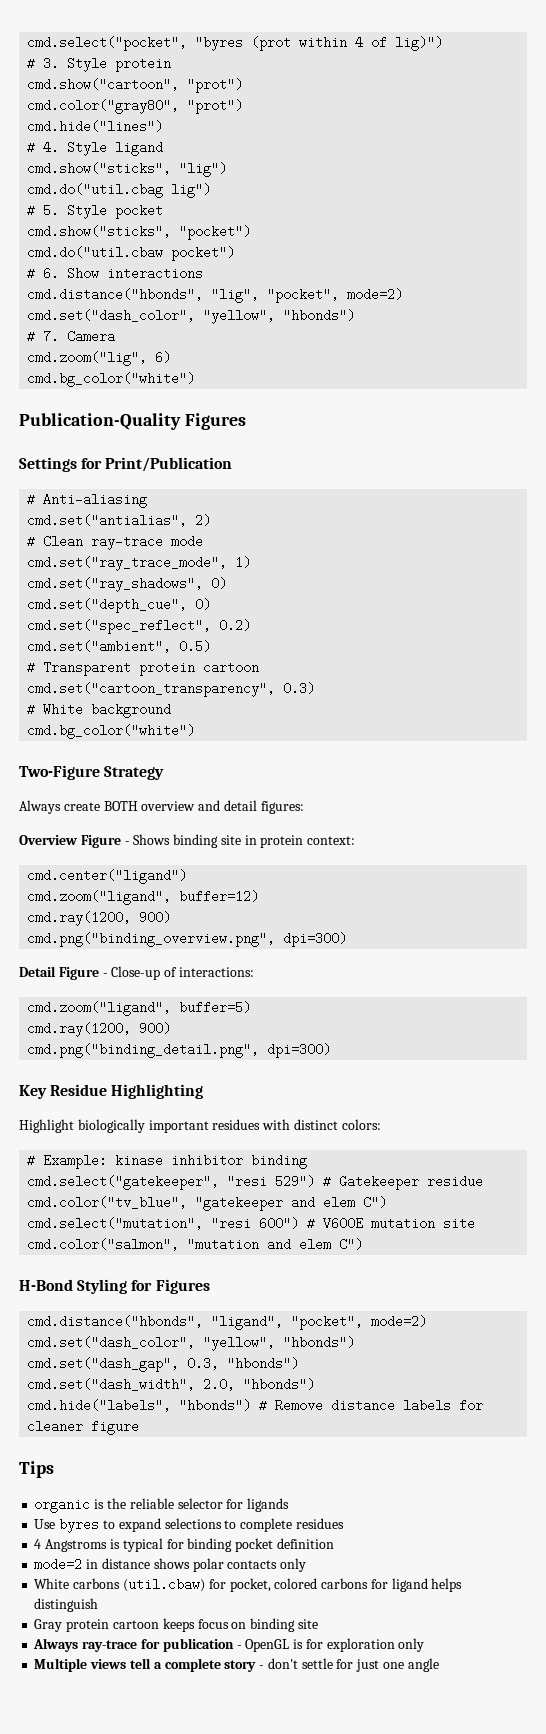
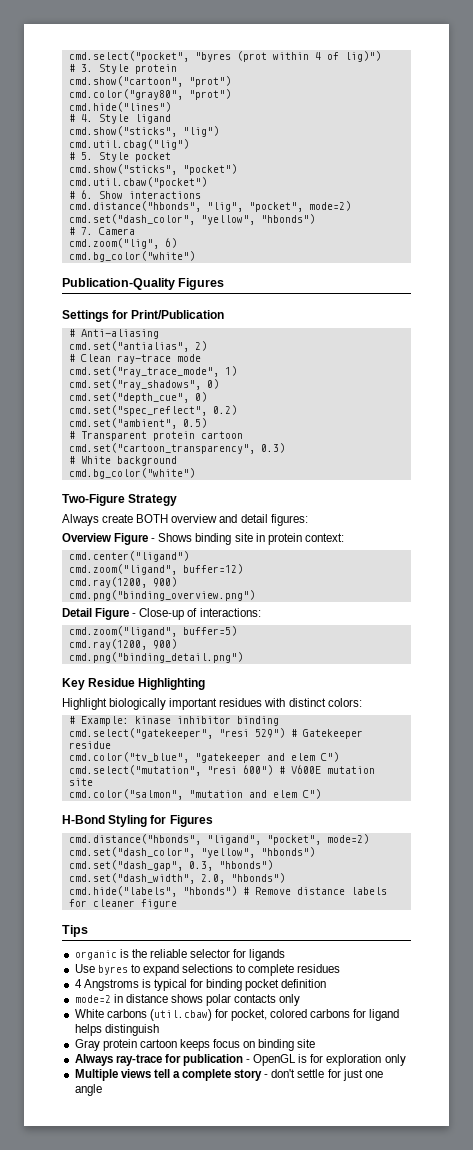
- cmd.do("util.cbag lig")
+ cmd.util.cbag("lig")
- cmd.do("util.cbaw pocket")
+ cmd.util.cbaw("pocket")
- cmd.png("binding_overview.png", dpi=300)
+ cmd.png("binding_overview.png")
- cmd.png("binding_detail.png", dpi=300)
+ cmd.png("binding_detail.png")

